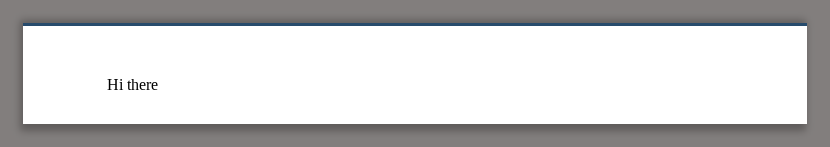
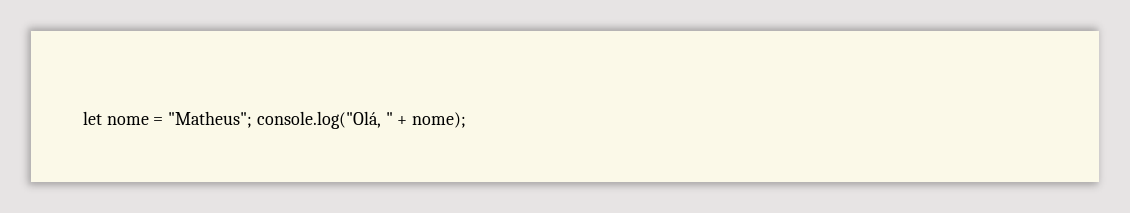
- Hi there
+ let nome = "Matheus"; console.log("Olá, " + nome);

